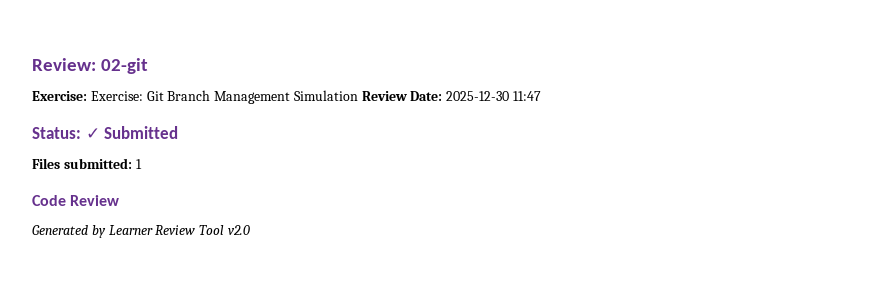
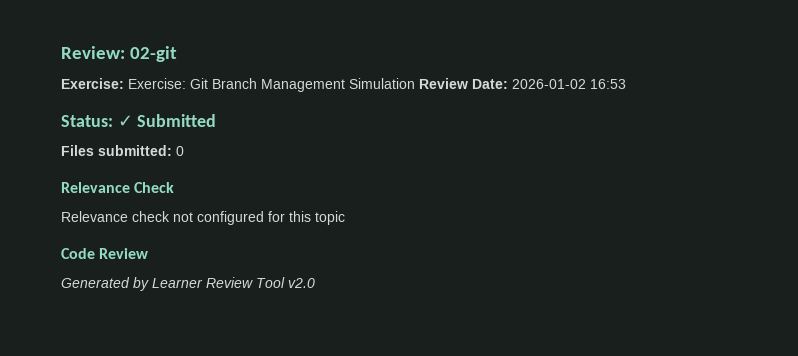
- Exercise: Exercise: Git Branch Management Simulation Review Date: 2025-12-30 11:47
+ Exercise: Exercise: Git Branch Management Simulation Review Date: 2026-01-02 16:53
- Files submitted: 1
+ Files submitted: 0
+ Relevance Check
+ Relevance check not configured for this topic

